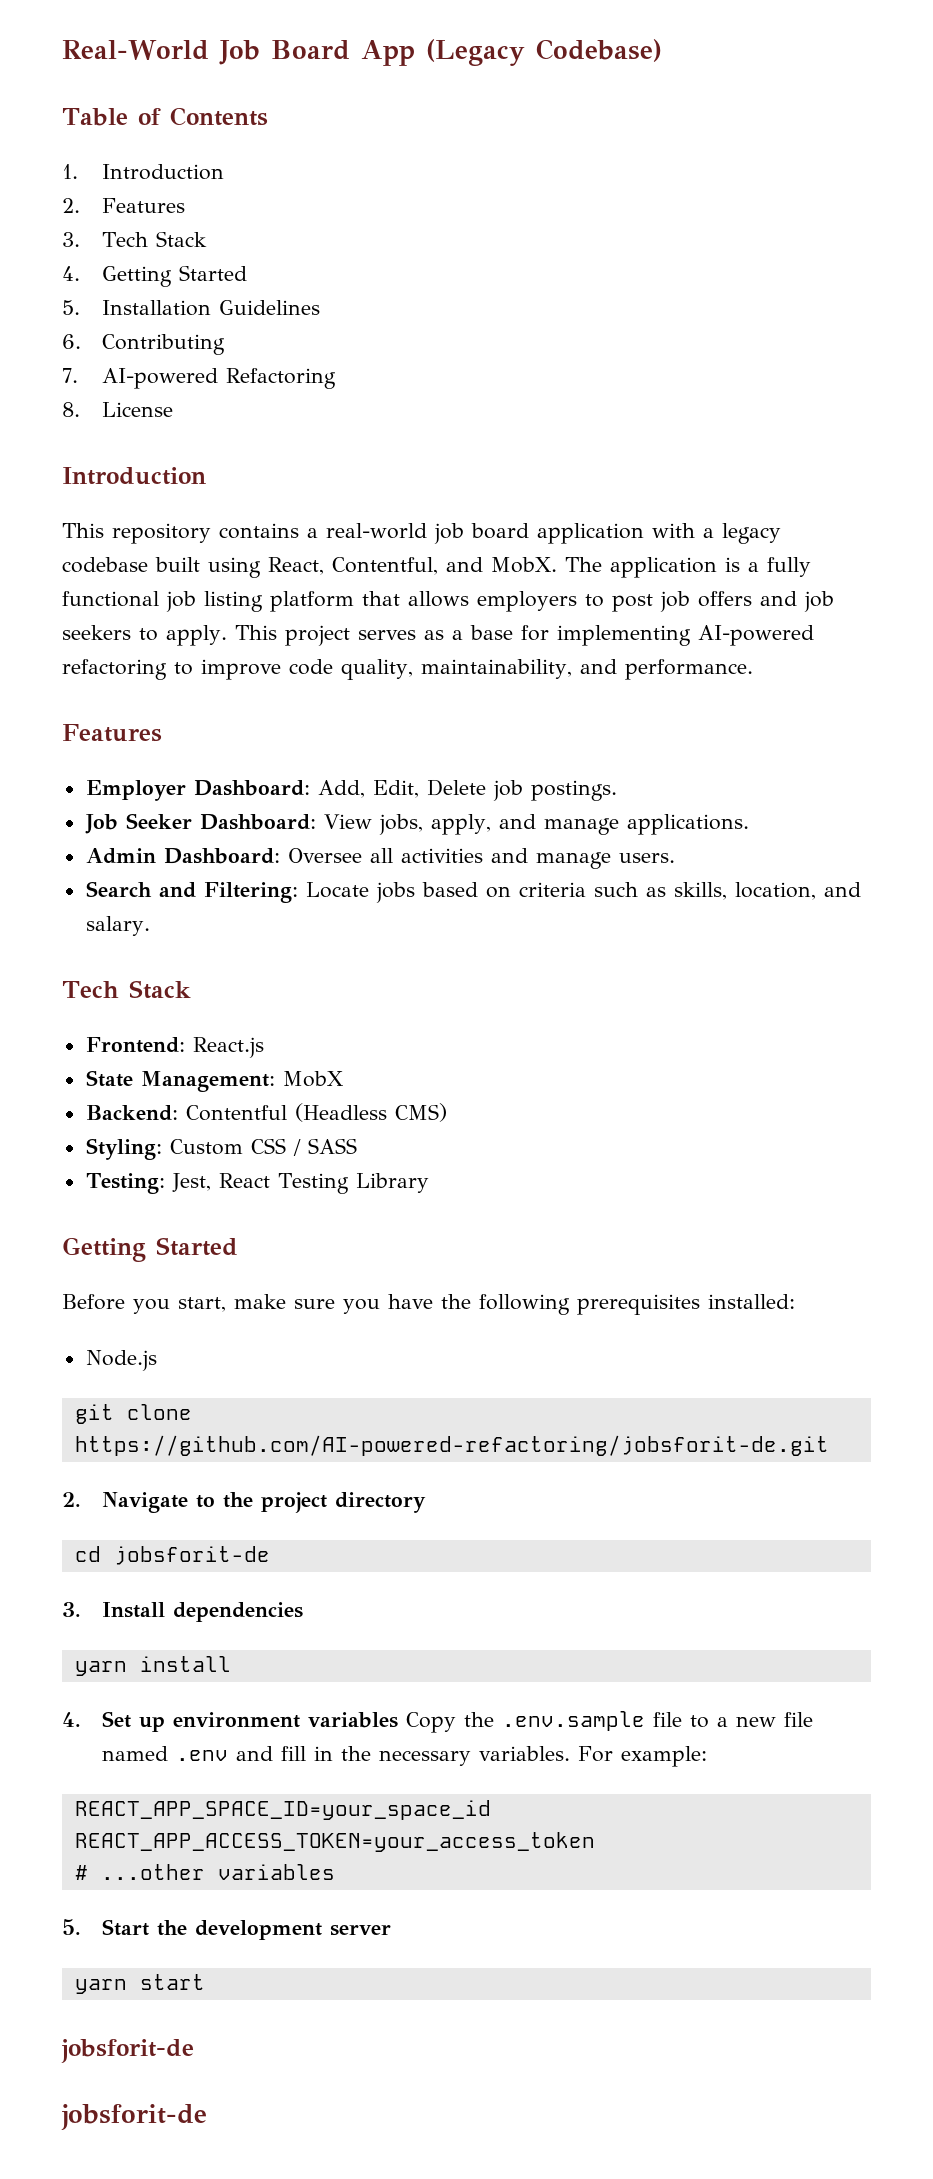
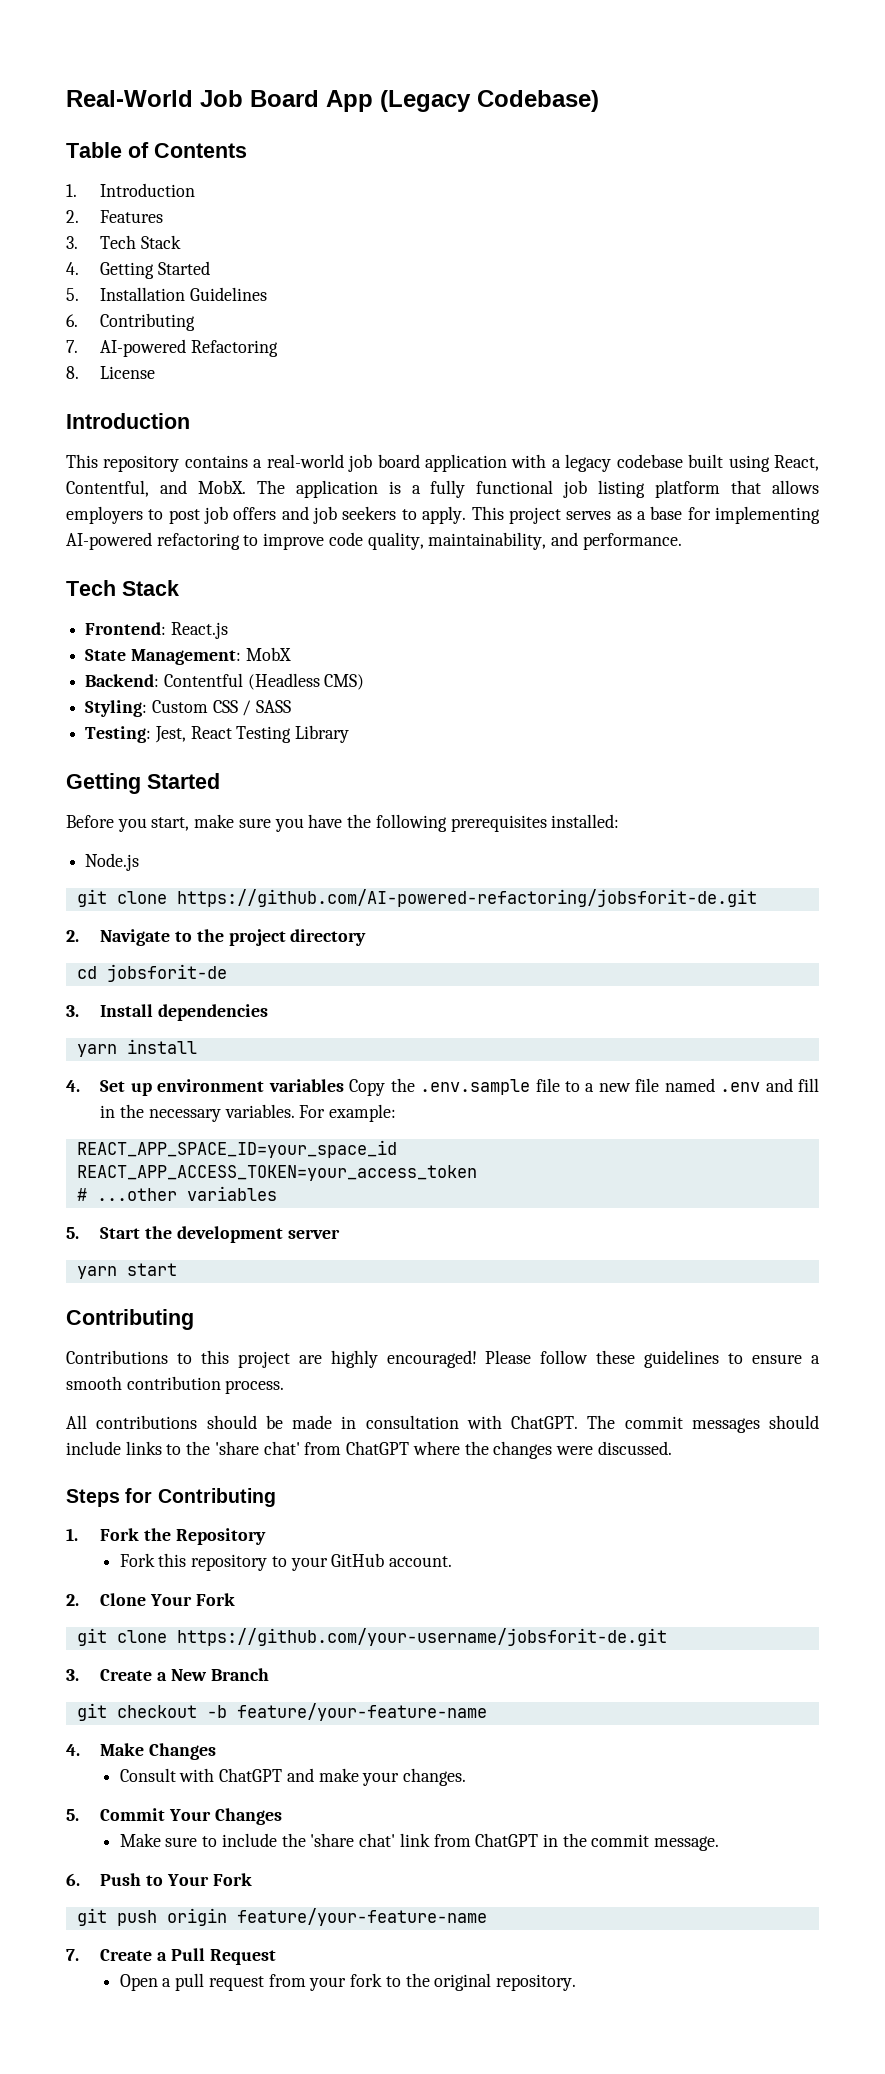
  This project serves as a base for implementing AI-powered refactoring to improve code quality, maintainability, and performance.
- Features
- Employer Dashboard: Add, Edit, Delete job postings.
- Job Seeker Dashboard: View jobs, apply, and manage applications.
- Admin Dashboard: Oversee all activities and manage users.
- Search and Filtering: Locate jobs based on criteria such as skills, location, and salary.
  yarn start
- jobsforit-de
- jobsforit-de
+ Contributing
+ Contributions to this project are highly encouraged! Please follow these guidelines to ensure a smooth contribution process.
+ All contributions should be made in consultation with ChatGPT. The commit messages should include links to the 'share chat' from ChatGPT where the changes were discussed.
+ Steps for Contributing
+ 1. Fork the Repository
+ Fork this repository to your GitHub account.
+ 2. Clone Your Fork
+ git clone https://github.com/your-username/jobsforit-de.git
+ 3. Create a New Branch
+ git checkout -b feature/your-feature-name
+ 4. Make Changes
+ Consult with ChatGPT and make your changes.
+ 5. Commit Your Changes
+ Make sure to include the 'share chat' link from ChatGPT in the commit message.
+ 6. Push to Your Fork
+ git push origin feature/your-feature-name
+ 7. Create a Pull Request
+ Open a pull request from your fork to the original repository.

